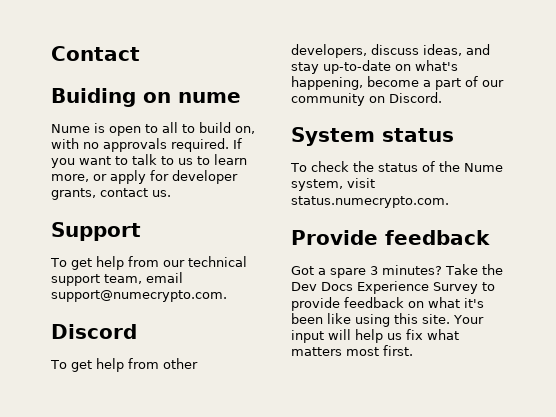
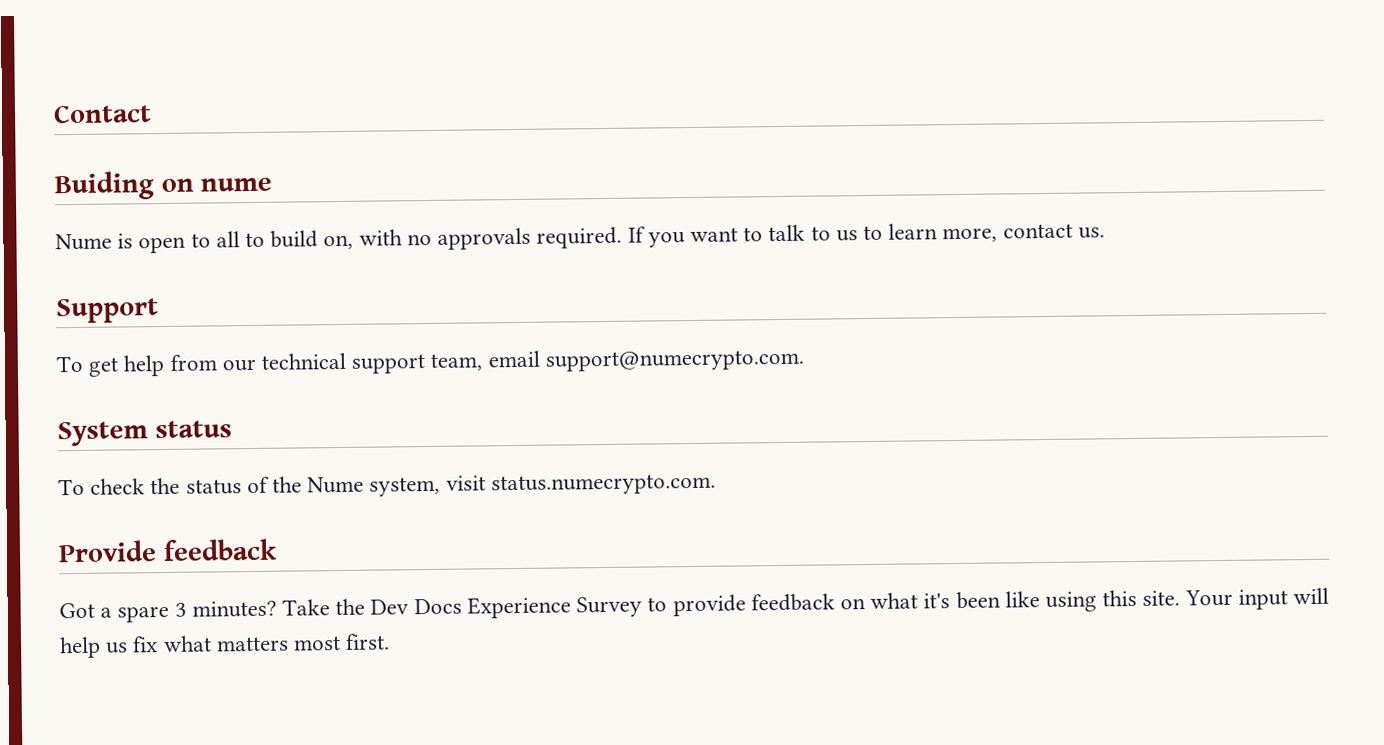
- If you want to talk to us to learn more, or apply for developer grants, contact us.
+ If you want to talk to us to learn more, contact us.
- Discord
- To get help from other developers, discuss ideas, and stay up-to-date on what's happening, become a part of our community on Discord.

